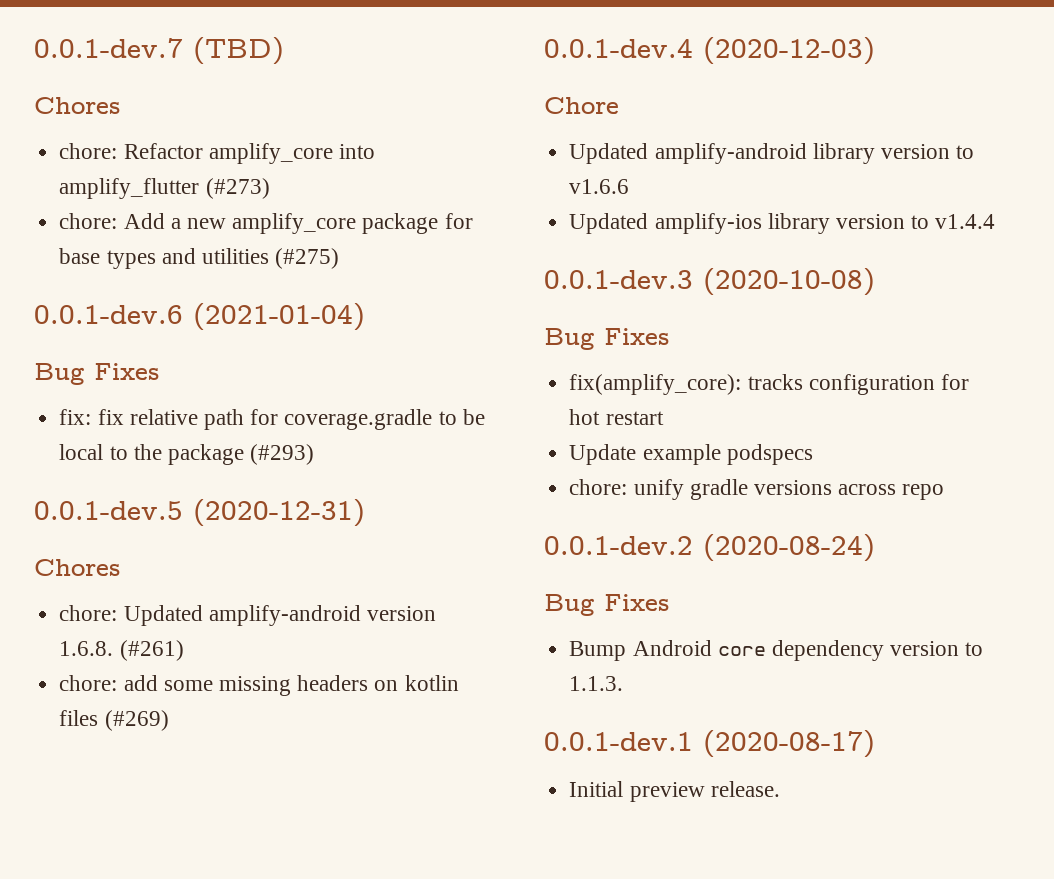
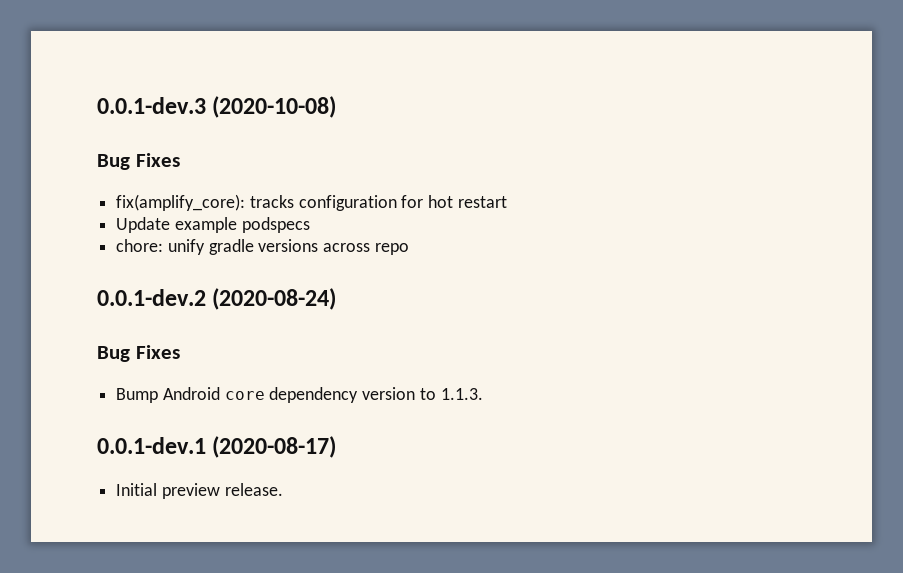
- 0.0.1-dev.7 (TBD)
- Chores
- chore: Refactor amplify_core into amplify_flutter (#273)
- chore: Add a new amplify_core package for base types and utilities (#275)
- 0.0.1-dev.6 (2021-01-04)
- Bug Fixes
- fix: fix relative path for coverage.gradle to be local to the package (#293)
- 0.0.1-dev.5 (2020-12-31)
- Chores
- chore: Updated amplify-android version 1.6.8. (#261)
- chore: add some missing headers on kotlin files (#269)
- 0.0.1-dev.4 (2020-12-03)
- Chore
- Updated amplify-android library version to v1.6.6
- Updated amplify-ios library version to v1.4.4

